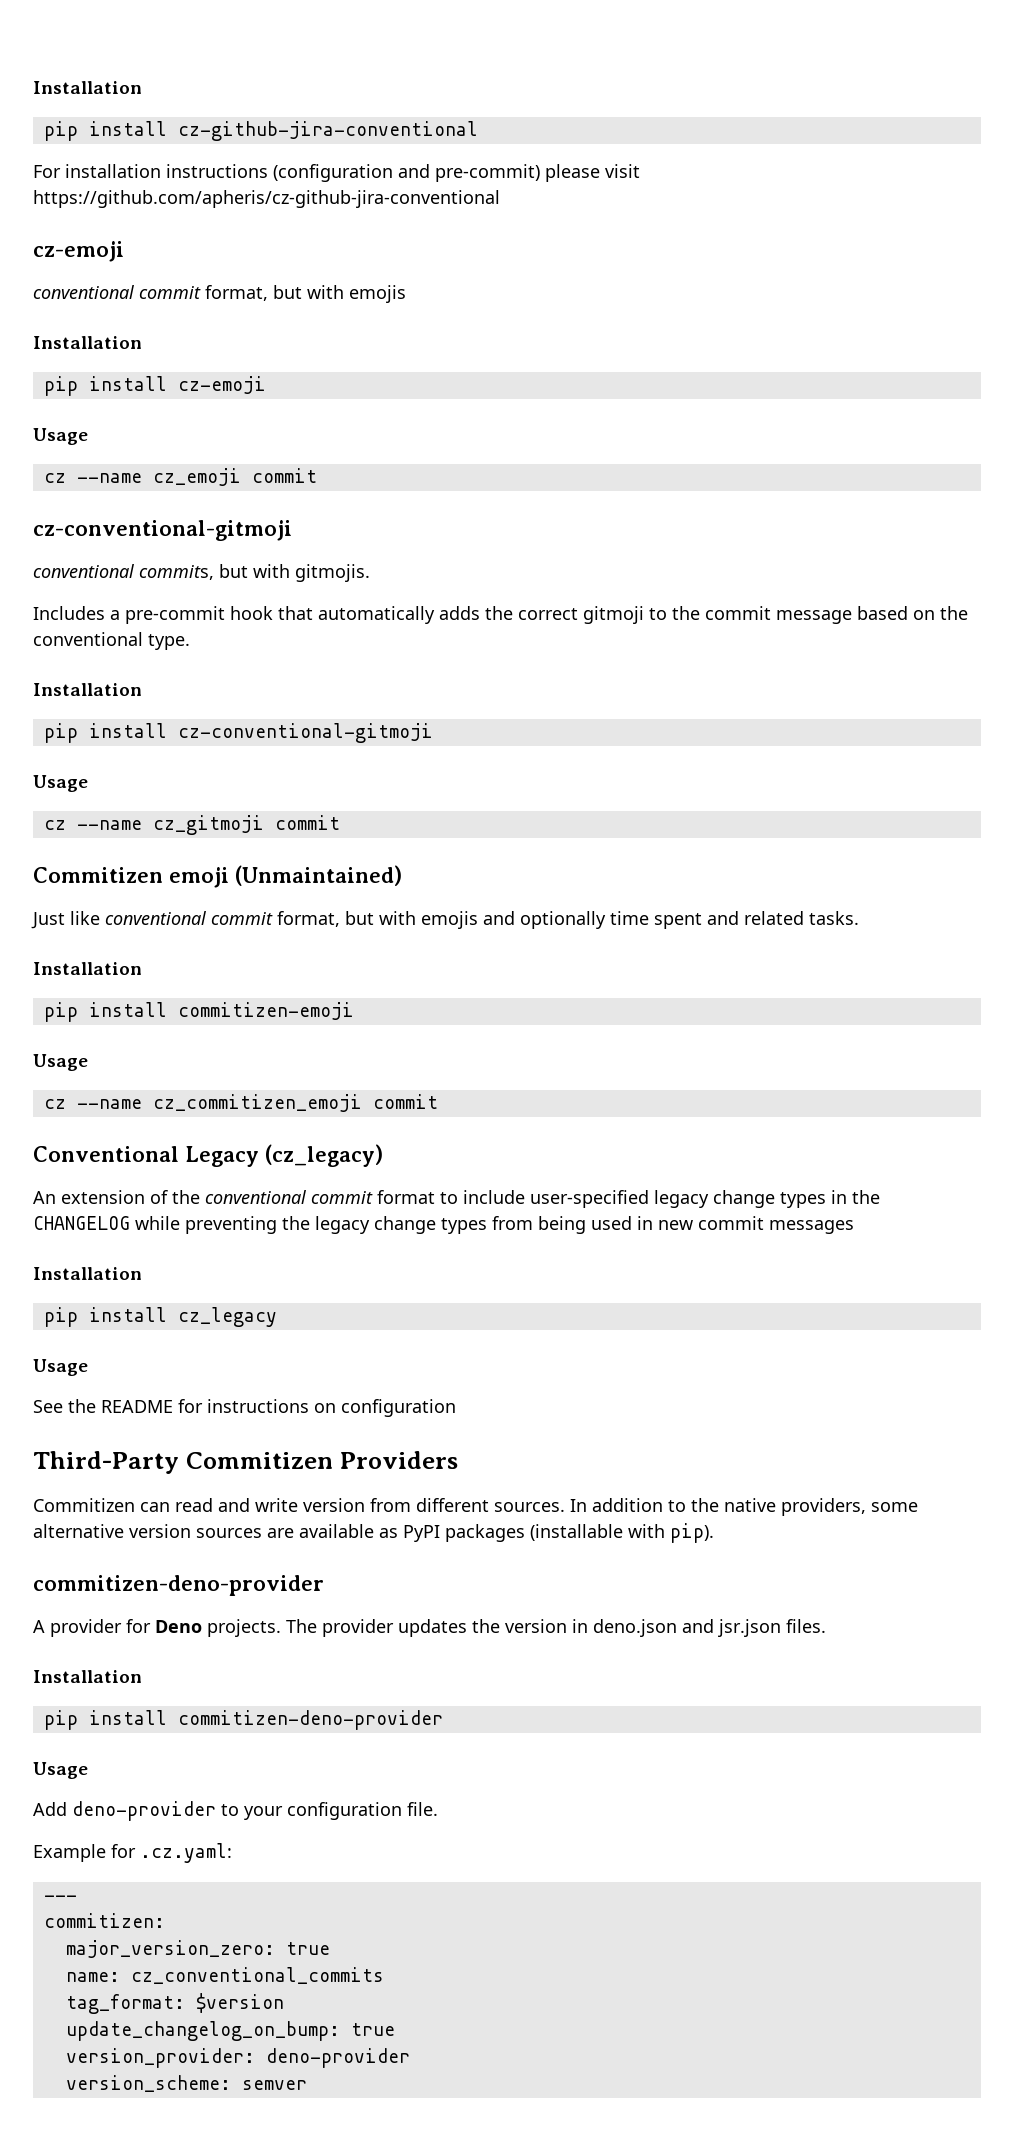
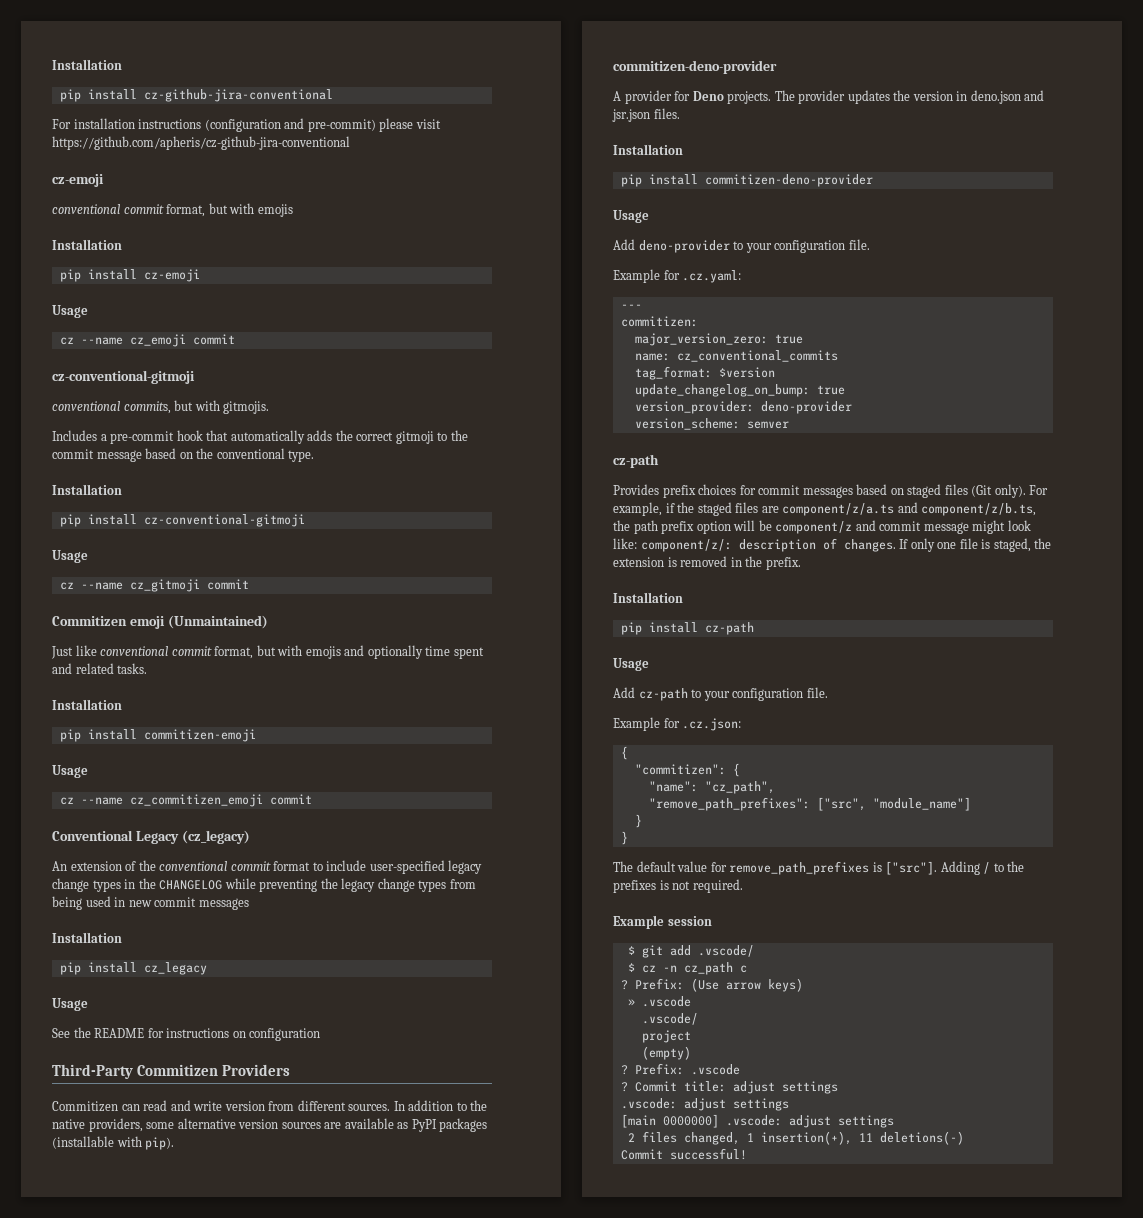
  version_scheme: semver
+ cz-path
+ Provides prefix choices for commit messages based on staged files (Git only). For example, if the staged files are component/z/a.ts and component/z/b.ts, the path prefix option will be component/z and commit message might look like: component/z/: description of changes. If only one file is staged, the extension is removed in the prefix.
+ Installation
+ pip install cz-path
+ Usage
+ Add cz-path to your configuration file.
+ Example for .cz.json:
+ {
+ "commitizen": {
+ "name": "cz_path",
+ "remove_path_prefixes": ["src", "module_name"]
+ }
+ }
+ The default value for remove_path_prefixes is ["src"]. Adding / to the prefixes is not required.
+ Example session
+ $ git add .vscode/
+ $ cz -n cz_path c
+ ? Prefix: (Use arrow keys)
+ » .vscode
+ .vscode/
+ project
+ (empty)
+ ? Prefix: .vscode
+ ? Commit title: adjust settings
+ .vscode: adjust settings
+ [main 0000000] .vscode: adjust settings
+ 2 files changed, 1 insertion(+), 11 deletions(-)
+ Commit successful!

